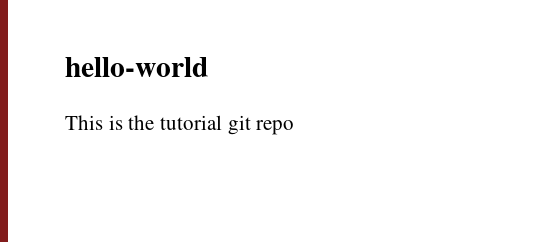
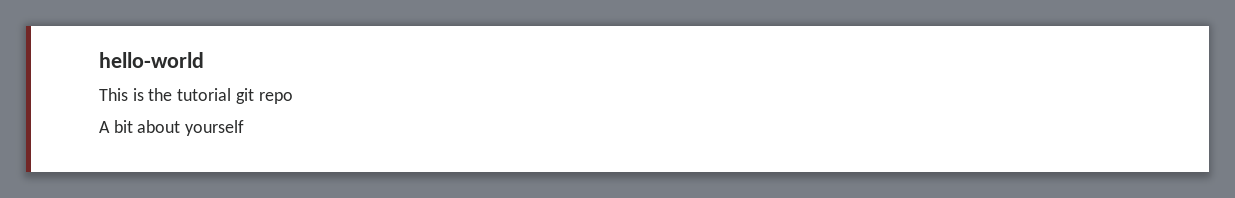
+ A bit about yourself

